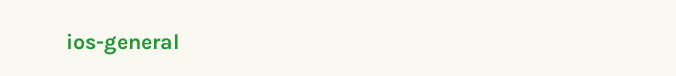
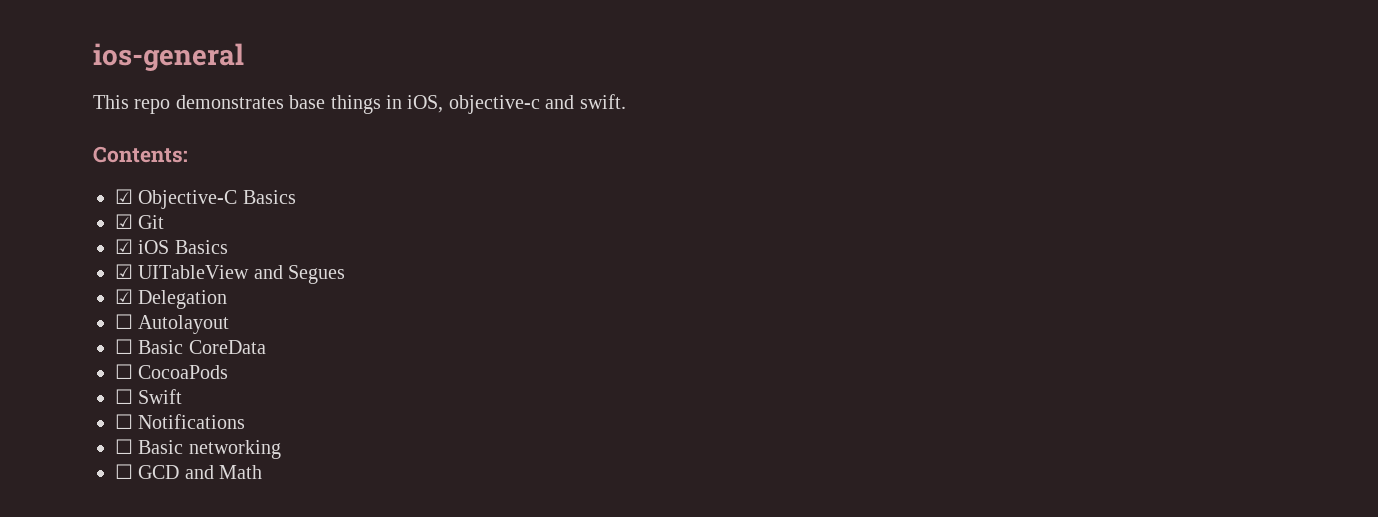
+ This repo demonstrates base things in iOS, objective-c and swift.
+ Contents:
+ ☑ Objective-C Basics
+ ☑ Git
+ ☑ iOS Basics
+ ☑ UITableView and Segues
+ ☑ Delegation
+ ☐ Autolayout
+ ☐ Basic CoreData
+ ☐ CocoaPods
+ ☐ Swift
+ ☐ Notifications
+ ☐ Basic networking
+ ☐ GCD and Math

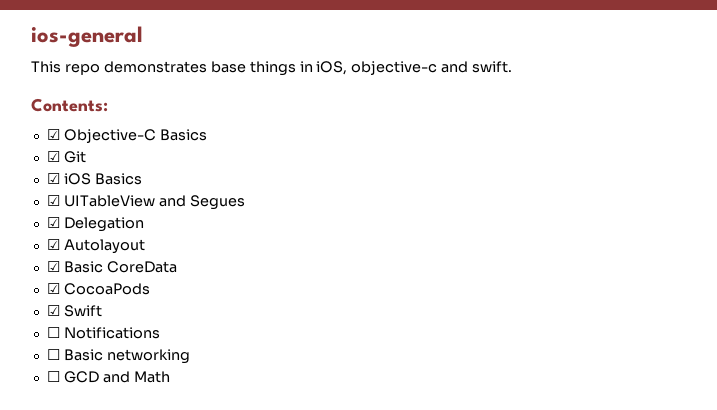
- ☐ Autolayout
+ ☑ Autolayout
- ☐ Basic CoreData
+ ☑ Basic CoreData
- ☐ CocoaPods
+ ☑ CocoaPods
- ☐ Swift
+ ☑ Swift

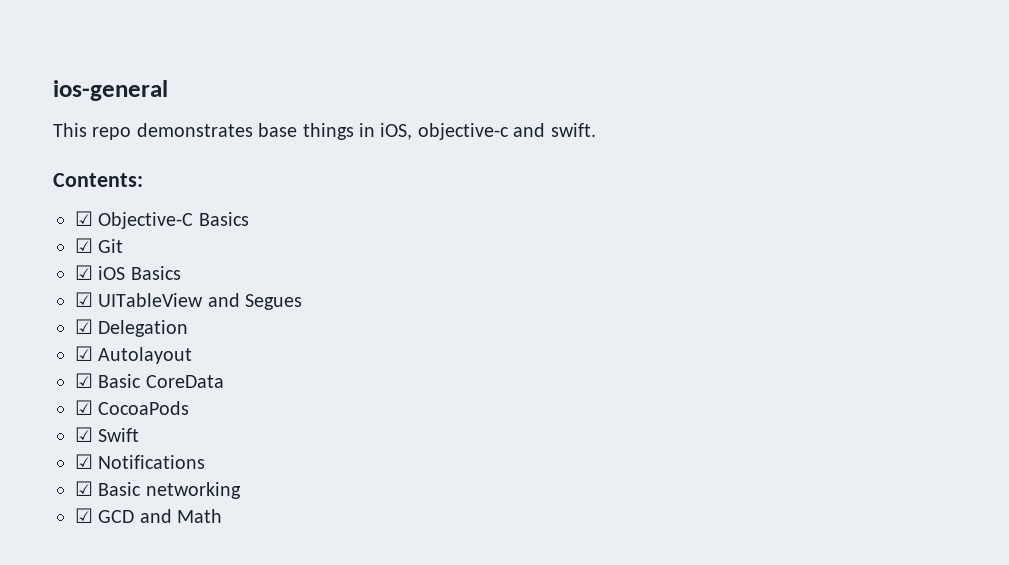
- ☐ Notifications
+ ☑ Notifications
- ☐ Basic networking
+ ☑ Basic networking
- ☐ GCD and Math
+ ☑ GCD and Math

